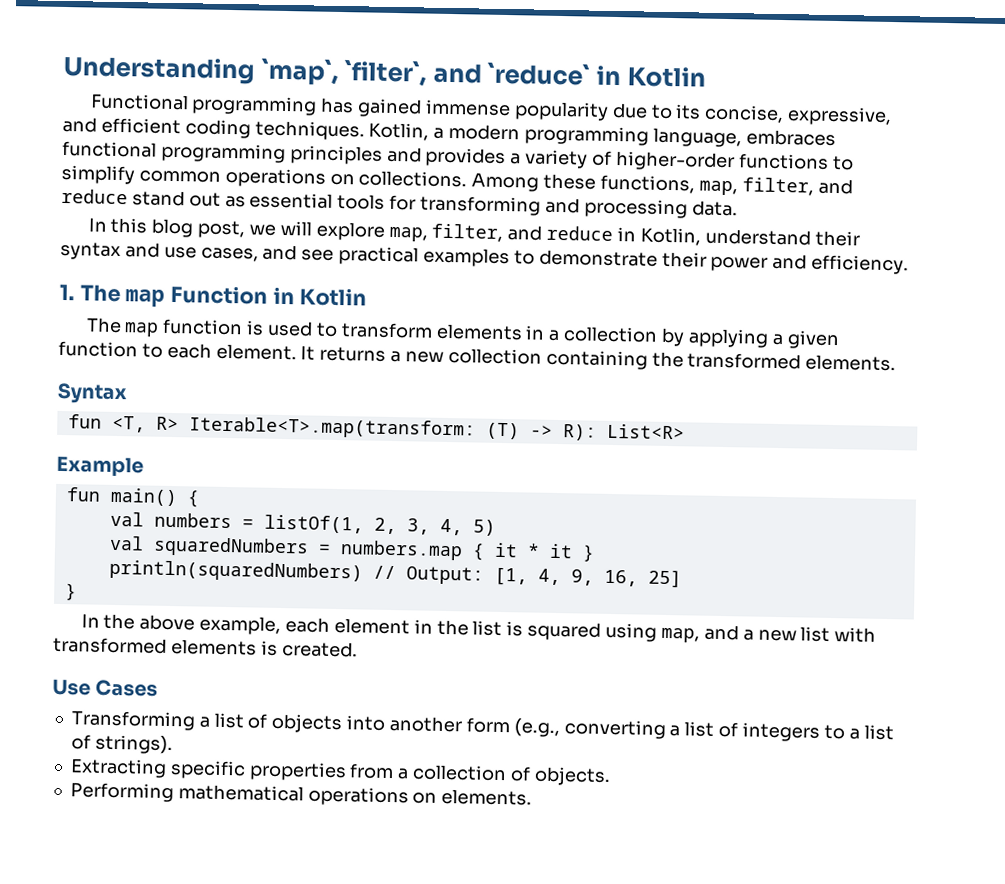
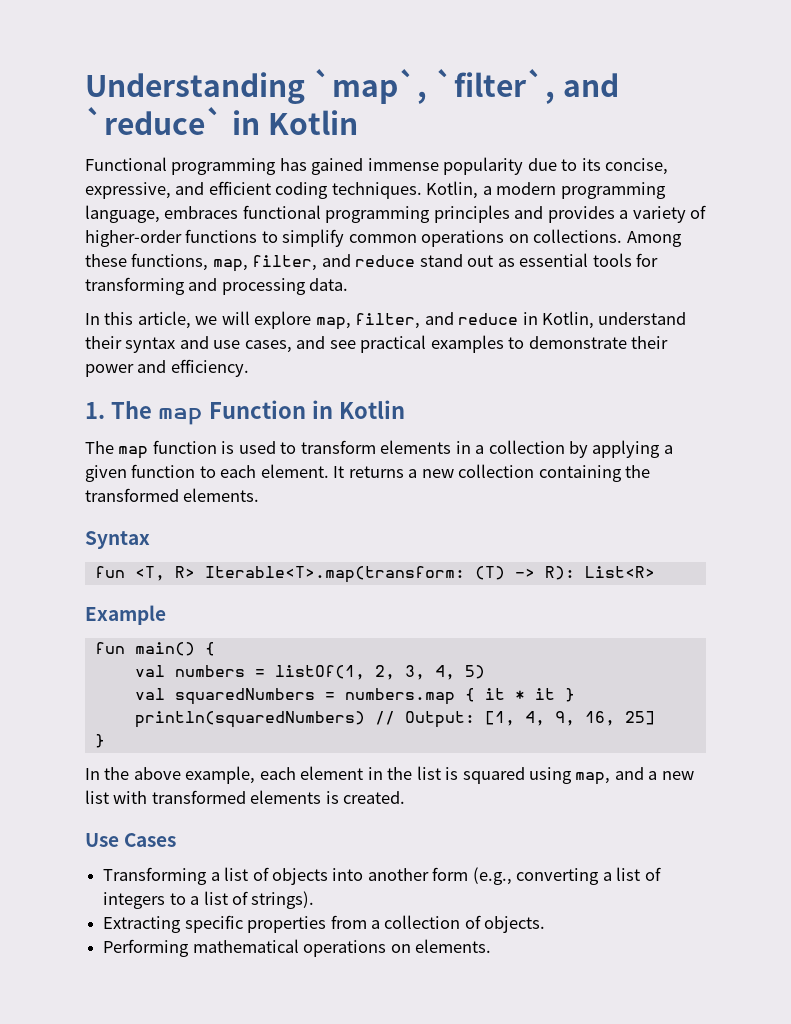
- In this blog post, we will explore map, filter, and reduce in Kotlin, understand their syntax and use cases, and see practical examples to demonstrate their power and efficiency.
+ In this article, we will explore map, filter, and reduce in Kotlin, understand their syntax and use cases, and see practical examples to demonstrate their power and efficiency.

